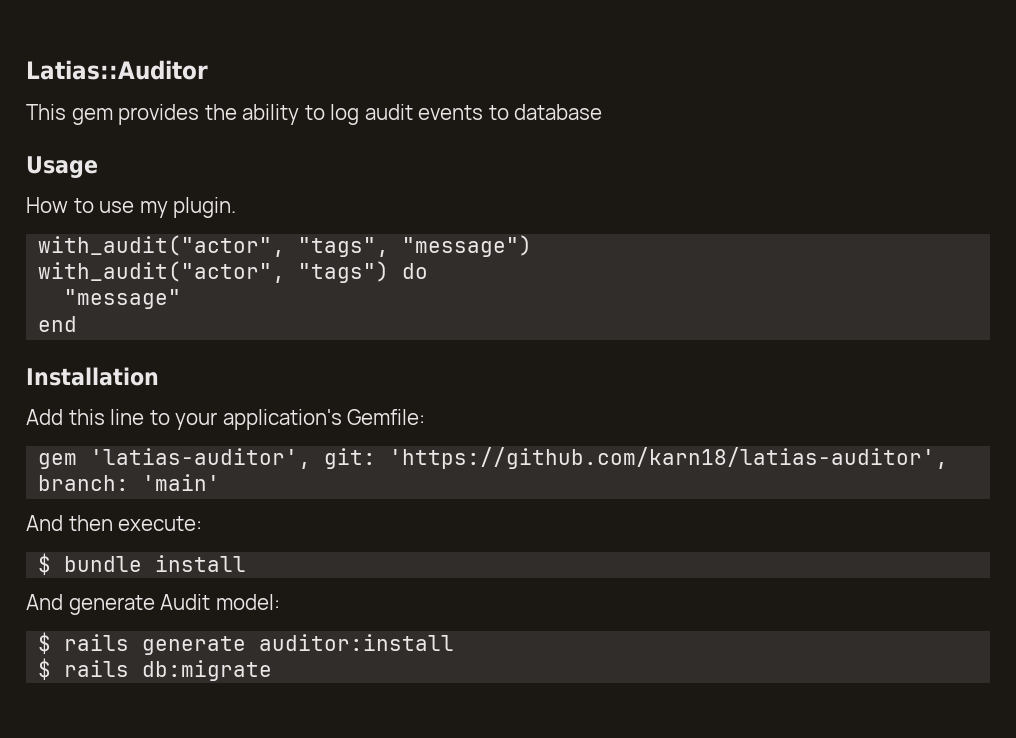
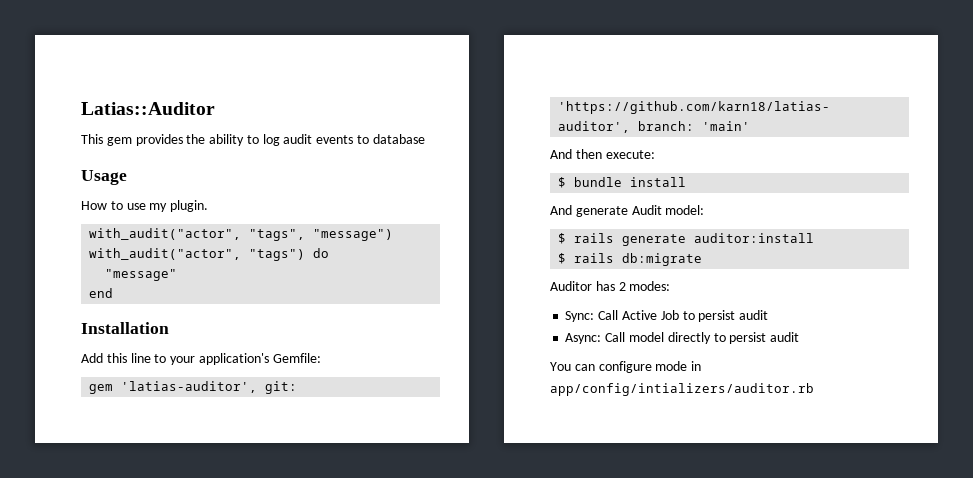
+ Auditor has 2 modes:
+ Sync: Call Active Job to persist audit
+ Async: Call model directly to persist audit
+ You can configure mode in app/config/intializers/auditor.rb

